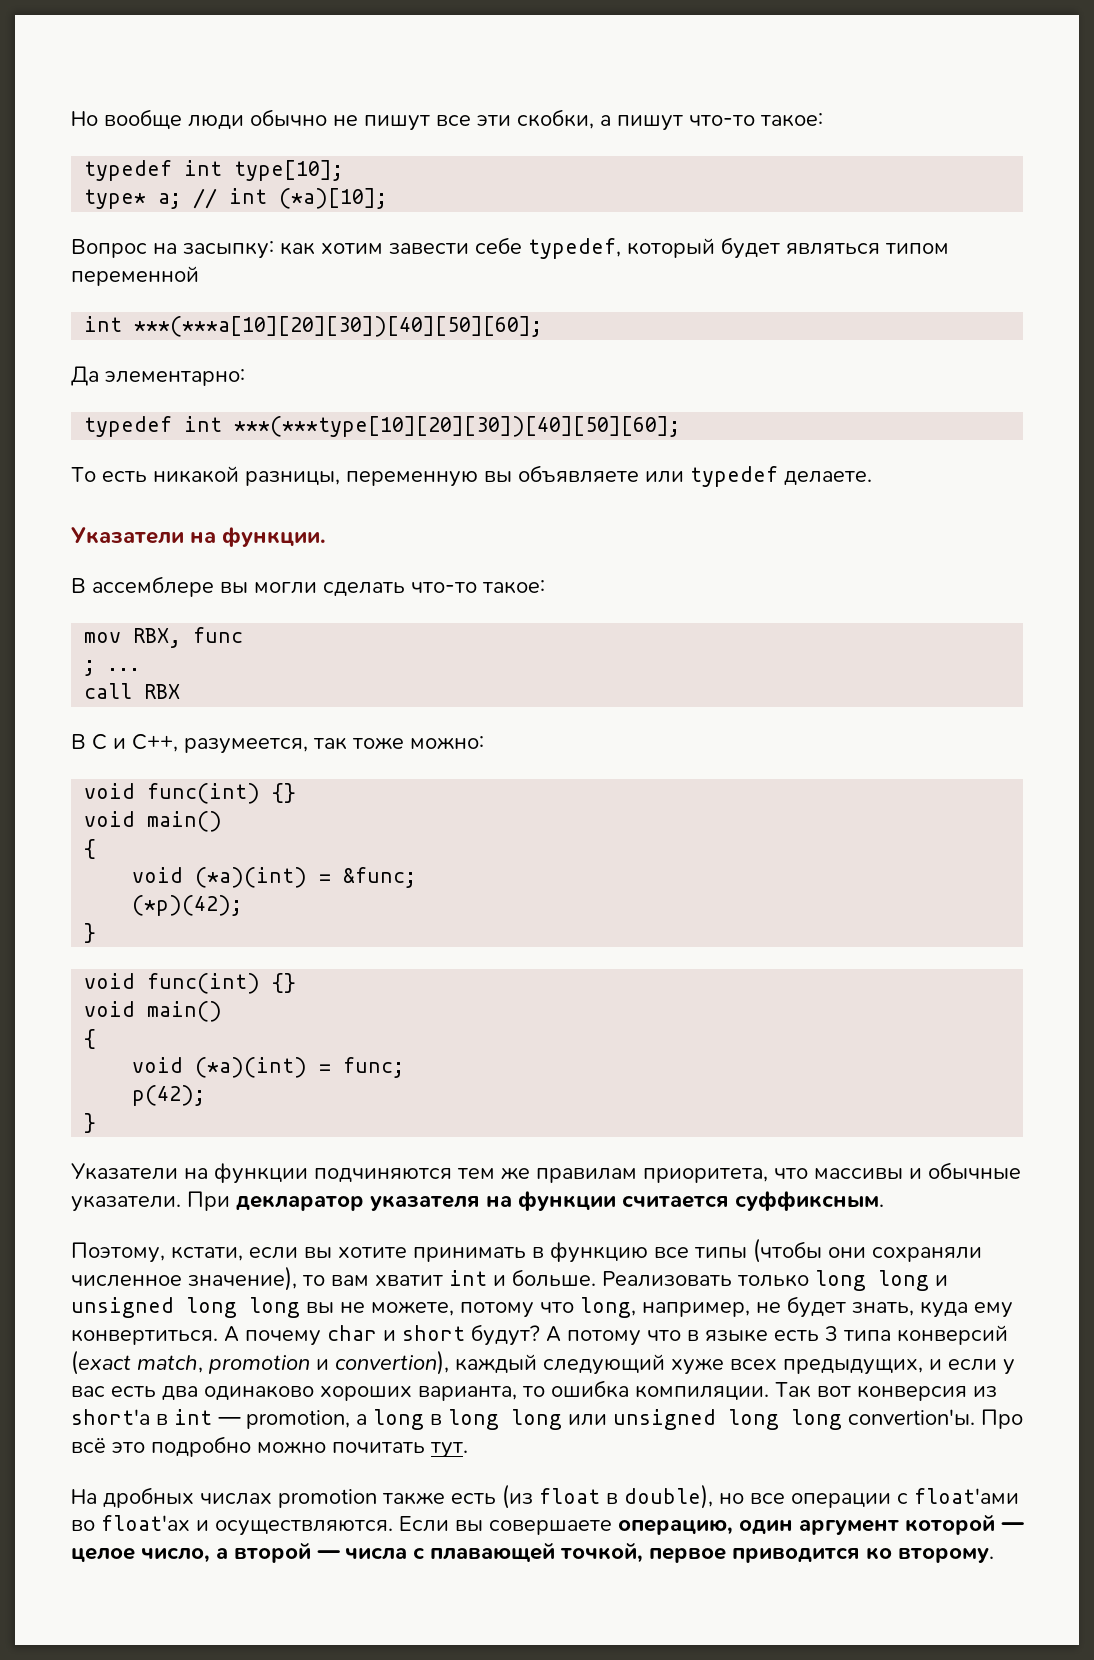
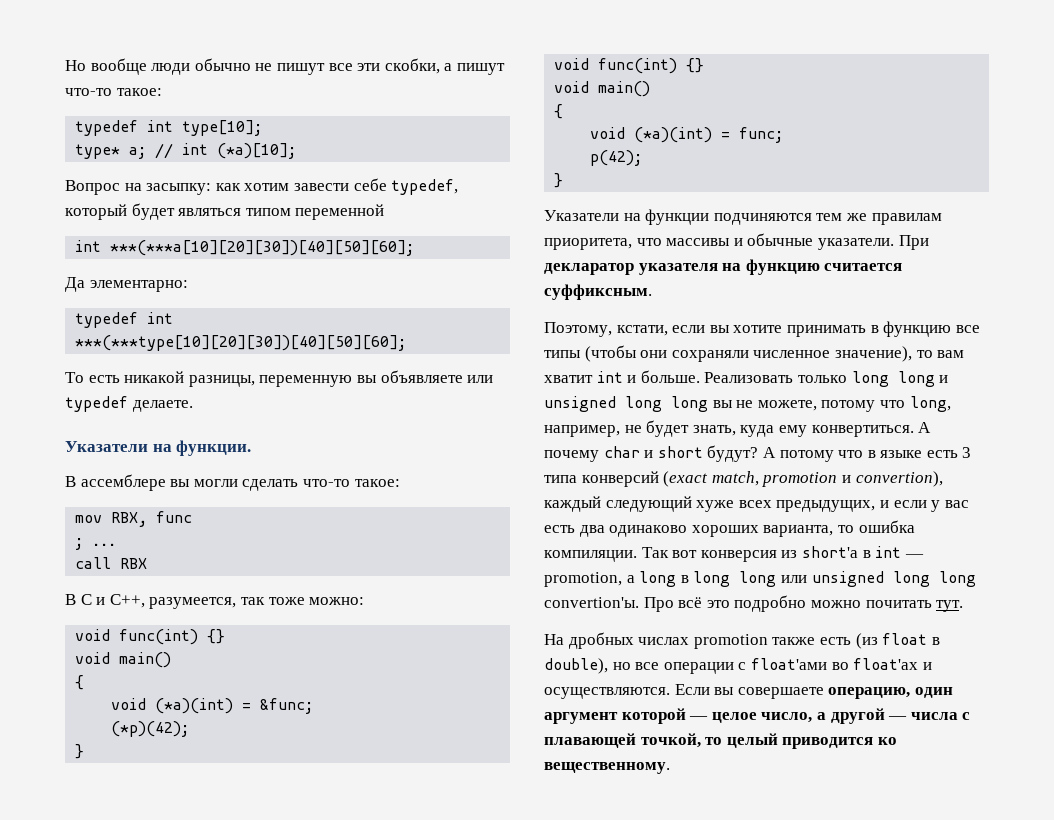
- При декларатор указателя на функции считается суффиксным.
+ При декларатор указателя на функцию считается суффиксным.
- Если вы совершаете операцию, один аргумент которой — целое число, а второй — числа с плавающей точкой, первое приводится ко второму.
+ Если вы совершаете операцию, один аргумент которой — целое число, а другой — числа с плавающей точкой, то целый приводится ко вещественному.

